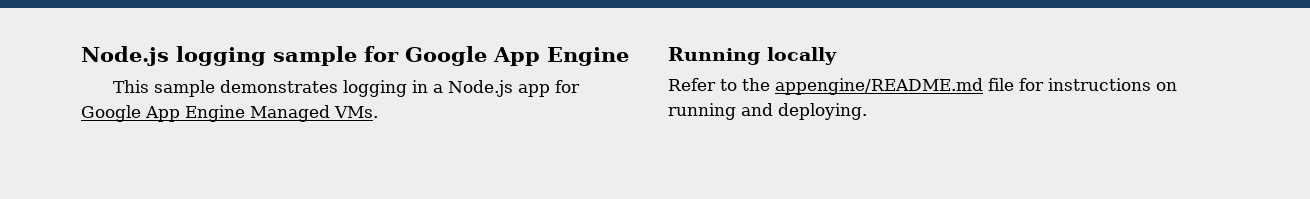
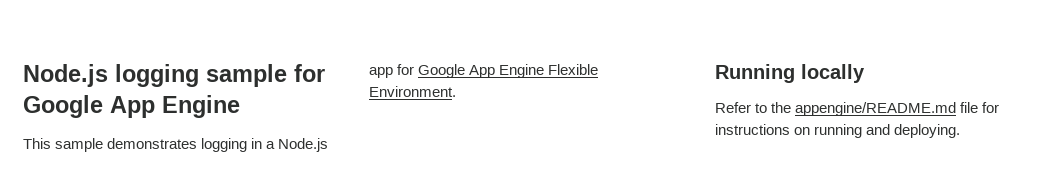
- This sample demonstrates logging in a Node.js app for Google App Engine Managed VMs.
+ This sample demonstrates logging in a Node.js app for Google App Engine Flexible Environment.

